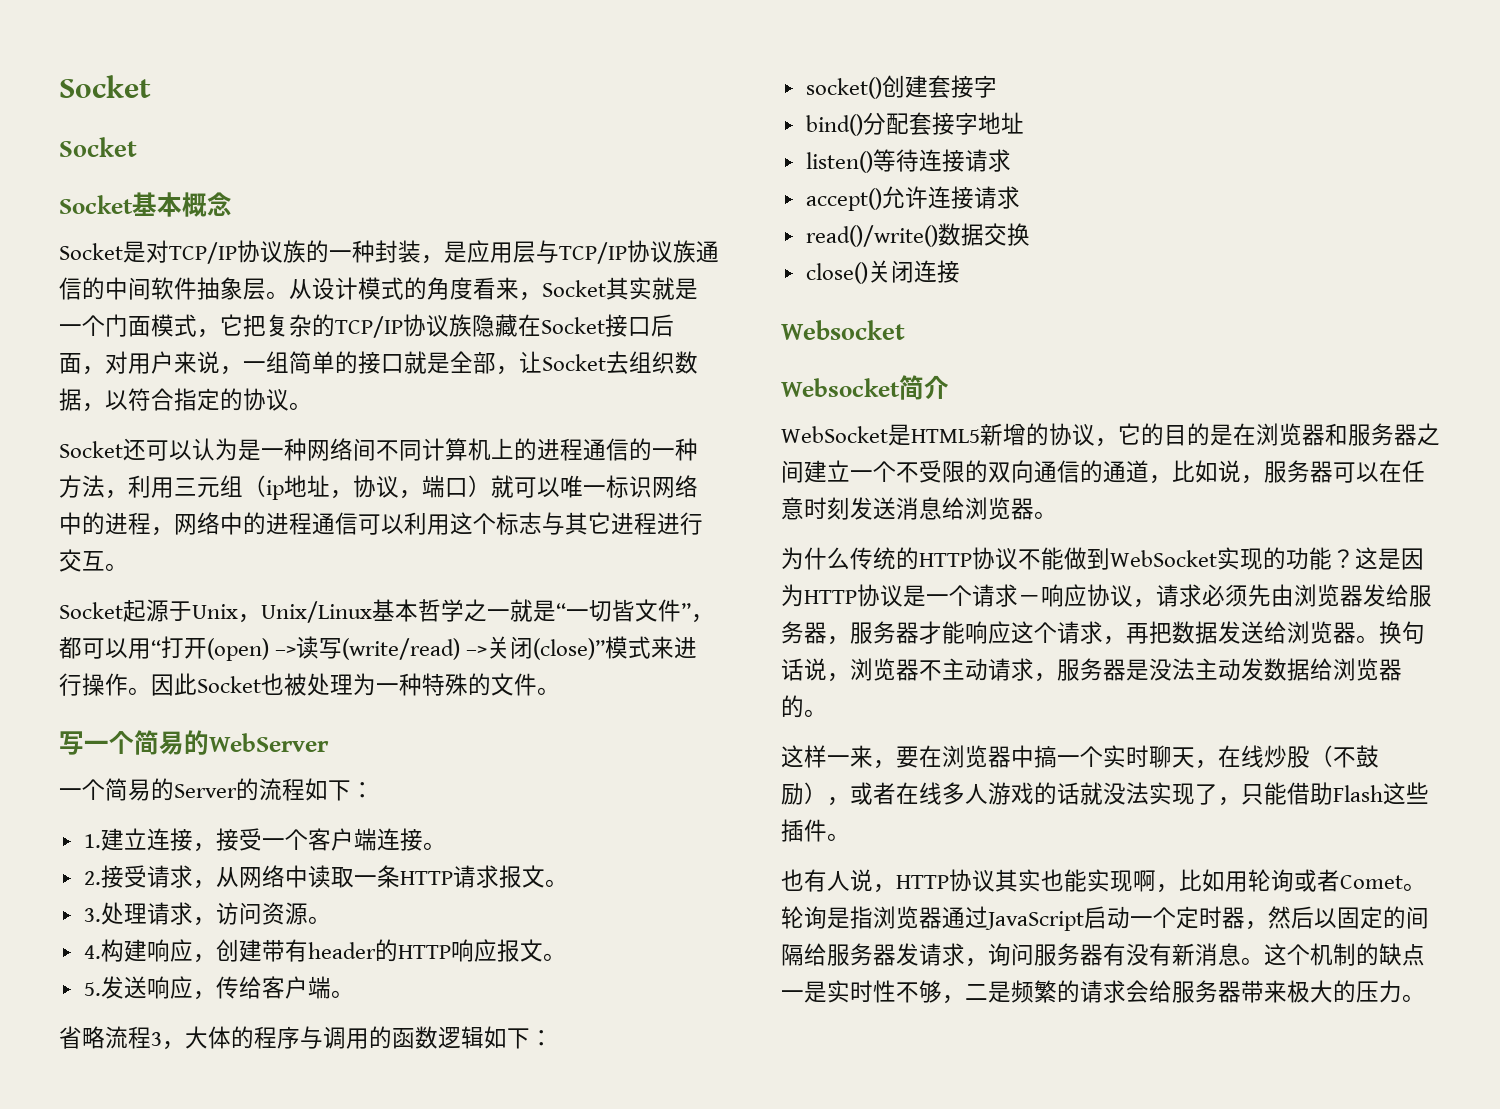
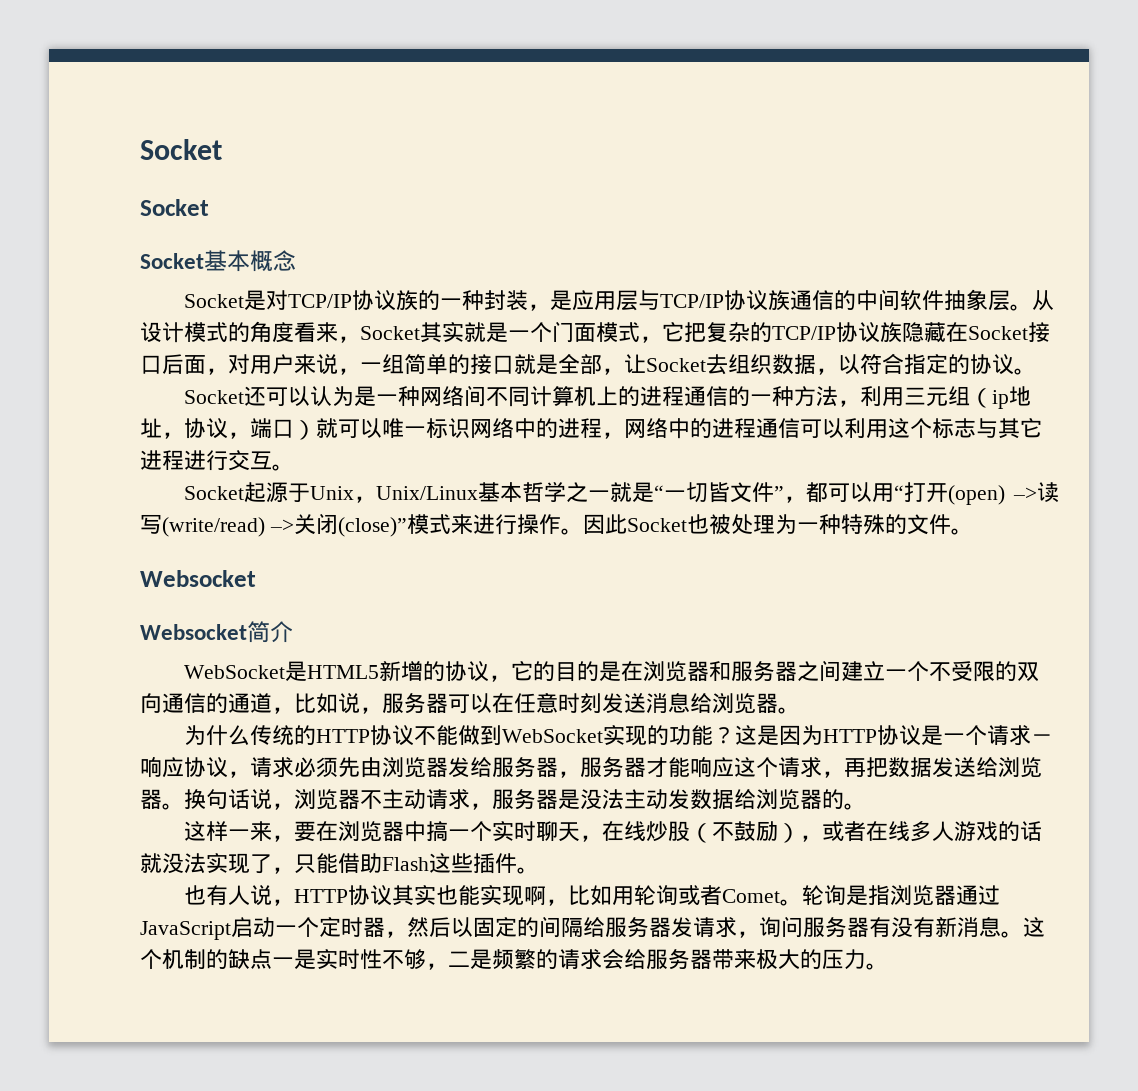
- 写一个简易的WebServer
- 一个简易的Server的流程如下：
- 1.建立连接，接受一个客户端连接。
- 2.接受请求，从网络中读取一条HTTP请求报文。
- 3.处理请求，访问资源。
- 4.构建响应，创建带有header的HTTP响应报文。
- 5.发送响应，传给客户端。
- 省略流程3，大体的程序与调用的函数逻辑如下：
- socket()创建套接字
- bind()分配套接字地址
- listen()等待连接请求
- accept()允许连接请求
- read()/write()数据交换
- close()关闭连接

